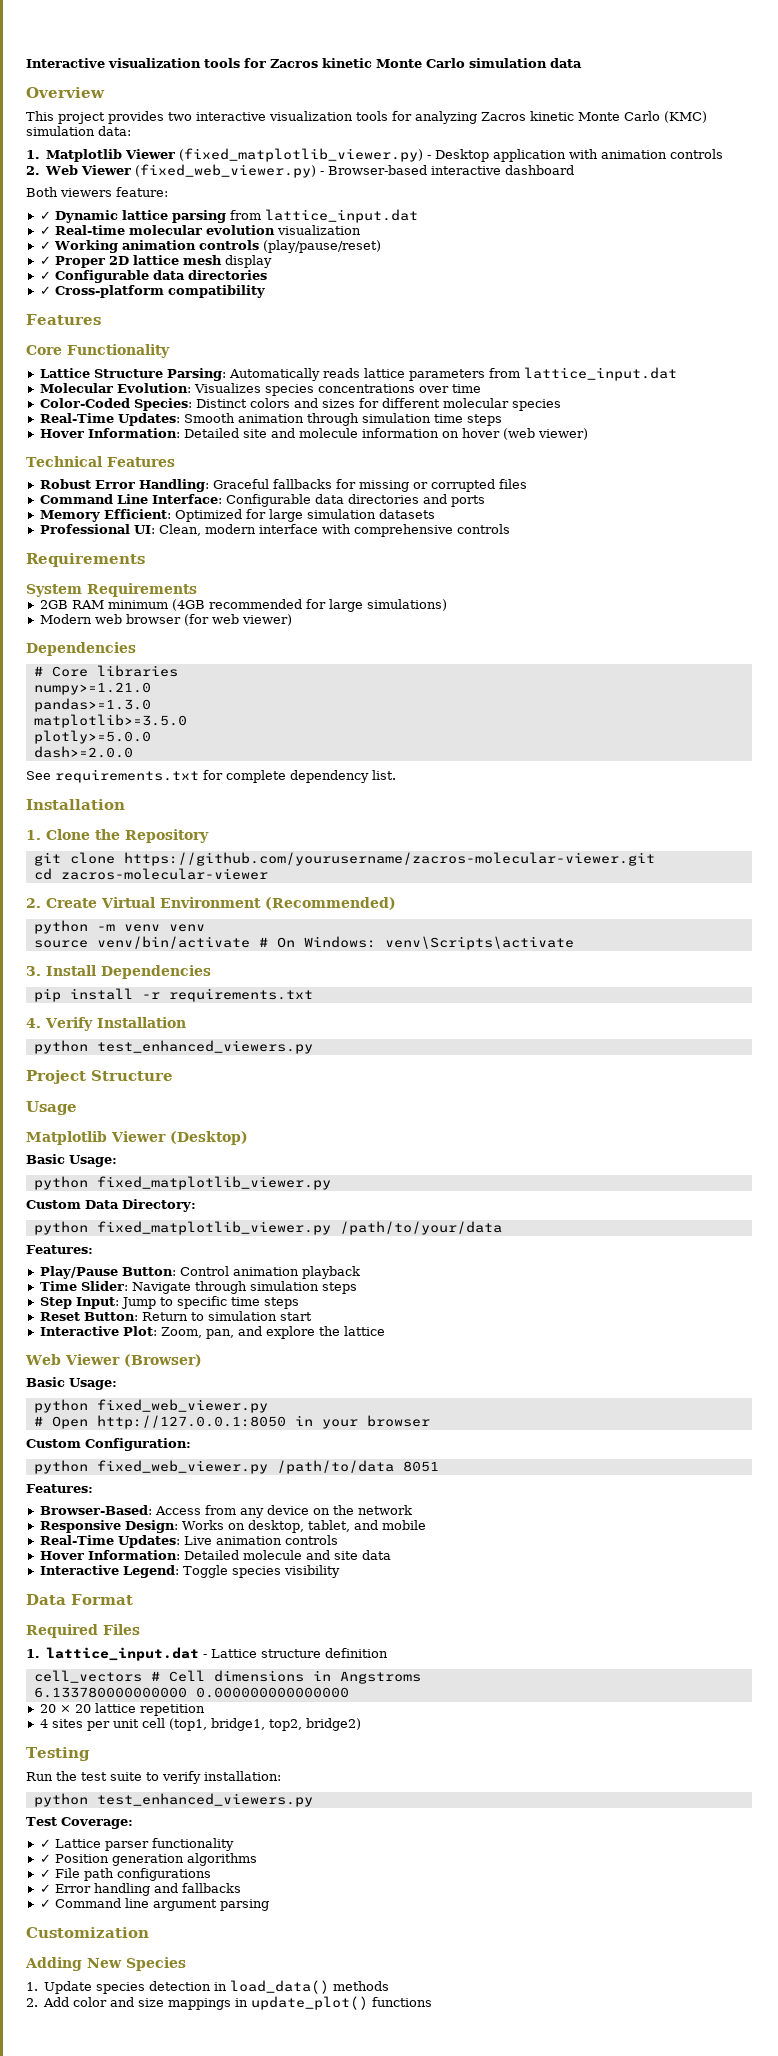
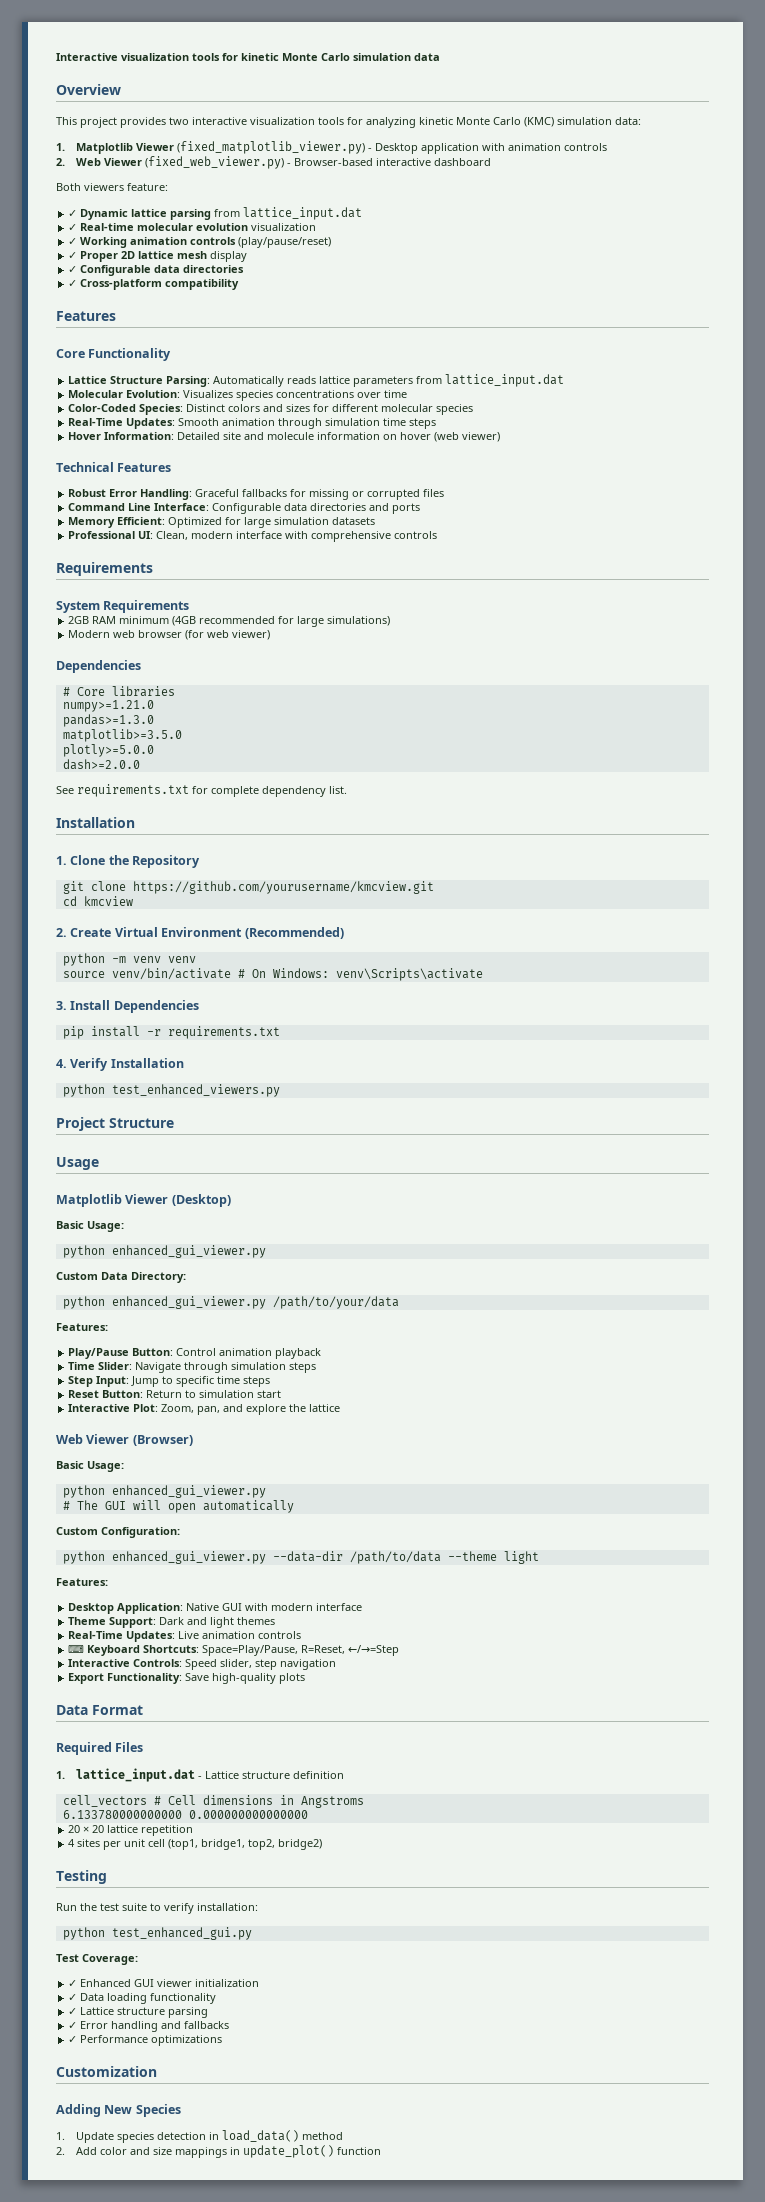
- Interactive visualization tools for Zacros kinetic Monte Carlo simulation data
+ Interactive visualization tools for kinetic Monte Carlo simulation data
- This project provides two interactive visualization tools for analyzing Zacros kinetic Monte Carlo (KMC) simulation data:
+ This project provides two interactive visualization tools for analyzing kinetic Monte Carlo (KMC) simulation data:
- git clone https://github.com/yourusername/zacros-molecular-viewer.git
+ git clone https://github.com/yourusername/kmcview.git
- cd zacros-molecular-viewer
+ cd kmcview
  Matplotlib Viewer (Desktop)
  Basic Usage:
- python fixed_matplotlib_viewer.py
+ python enhanced_gui_viewer.py
- python fixed_matplotlib_viewer.py /path/to/your/data
+ python enhanced_gui_viewer.py /path/to/your/data
  Web Viewer (Browser)
  Basic Usage:
- python fixed_web_viewer.py
- # Open http://127.0.0.1:8050 in your browser
+ python enhanced_gui_viewer.py
+ # The GUI will open automatically
  Custom Configuration:
- python fixed_web_viewer.py /path/to/data 8051
+ python enhanced_gui_viewer.py --data-dir /path/to/data --theme light
  Features:
- Browser-Based: Access from any device on the network
- Responsive Design: Works on desktop, tablet, and mobile
+ Desktop Application: Native GUI with modern interface
+ Theme Support: Dark and light themes
- Hover Information: Detailed molecule and site data
- Interactive Legend: Toggle species visibility
+ ⌨ Keyboard Shortcuts: Space=Play/Pause, R=Reset, ←/→=Step
+ Interactive Controls: Speed slider, step navigation
+ Export Functionality: Save high-quality plots
  Run the test suite to verify installation:
- python test_enhanced_viewers.py
+ python test_enhanced_gui.py
- ✓ Lattice parser functionality
- ✓ Position generation algorithms
- ✓ File path configurations
+ ✓ Enhanced GUI viewer initialization
+ ✓ Data loading functionality
+ ✓ Lattice structure parsing
- ✓ Command line argument parsing
+ ✓ Performance optimizations
- 1. Update species detection in load_data() methods
+ 1. Update species detection in load_data() method
- 2. Add color and size mappings in update_plot() functions
+ 2. Add color and size mappings in update_plot() function

